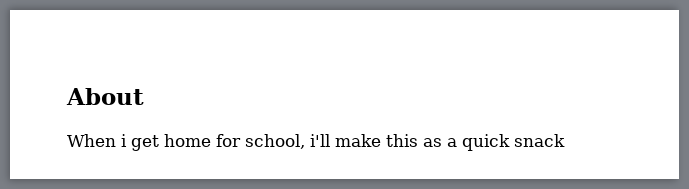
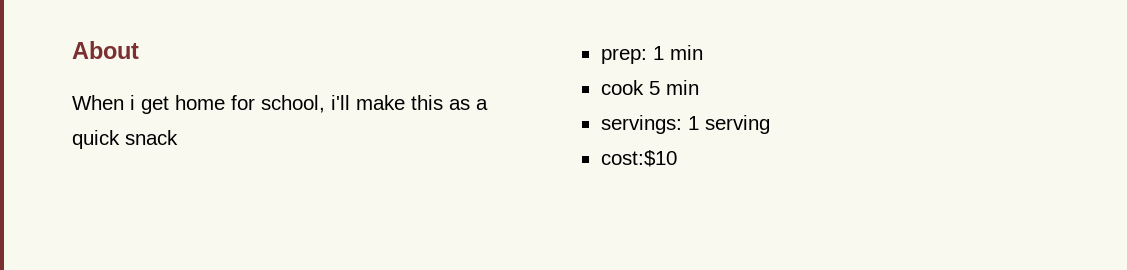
+ prep: 1 min
+ cook 5 min
+ servings: 1 serving
+ cost:$10

